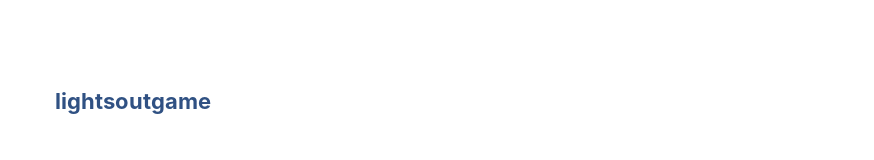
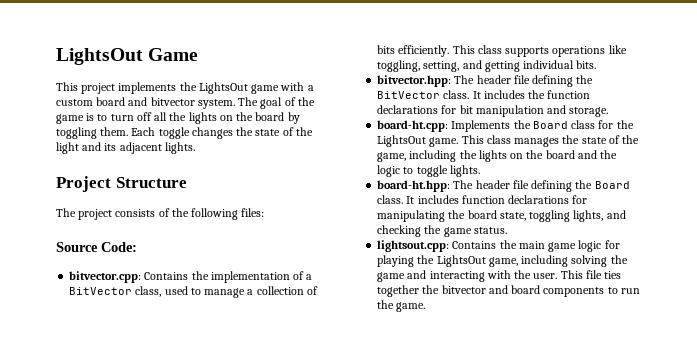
- lightsoutgame
+ LightsOut Game
+ This project implements the LightsOut game with a custom board and bitvector system. The goal of the game is to turn off all the lights on the board by toggling them. Each toggle changes the state of the light and its adjacent lights.
+ Project Structure
+ The project consists of the following files:
+ Source Code:
+ bitvector.cpp: Contains the implementation of a BitVector class, used to manage a collection of bits efficiently. This class supports operations like toggling, setting, and getting individual bits.
+ bitvector.hpp: The header file defining the BitVector class. It includes the function declarations for bit manipulation and storage.
+ board-ht.cpp: Implements the Board class for the LightsOut game. This class manages the state of the game, including the lights on the board and the logic to toggle lights.
+ board-ht.hpp: The header file defining the Board class. It includes function declarations for manipulating the board state, toggling lights, and checking the game status.
+ lightsout.cpp: Contains the main game logic for playing the LightsOut game, including solving the game and interacting with the user. This file ties together the bitvector and board components to run the game.

